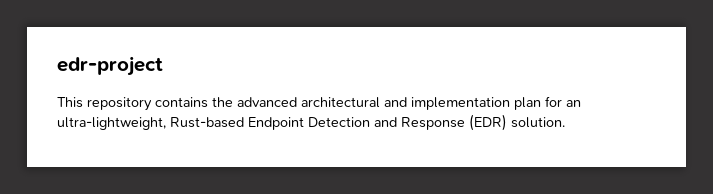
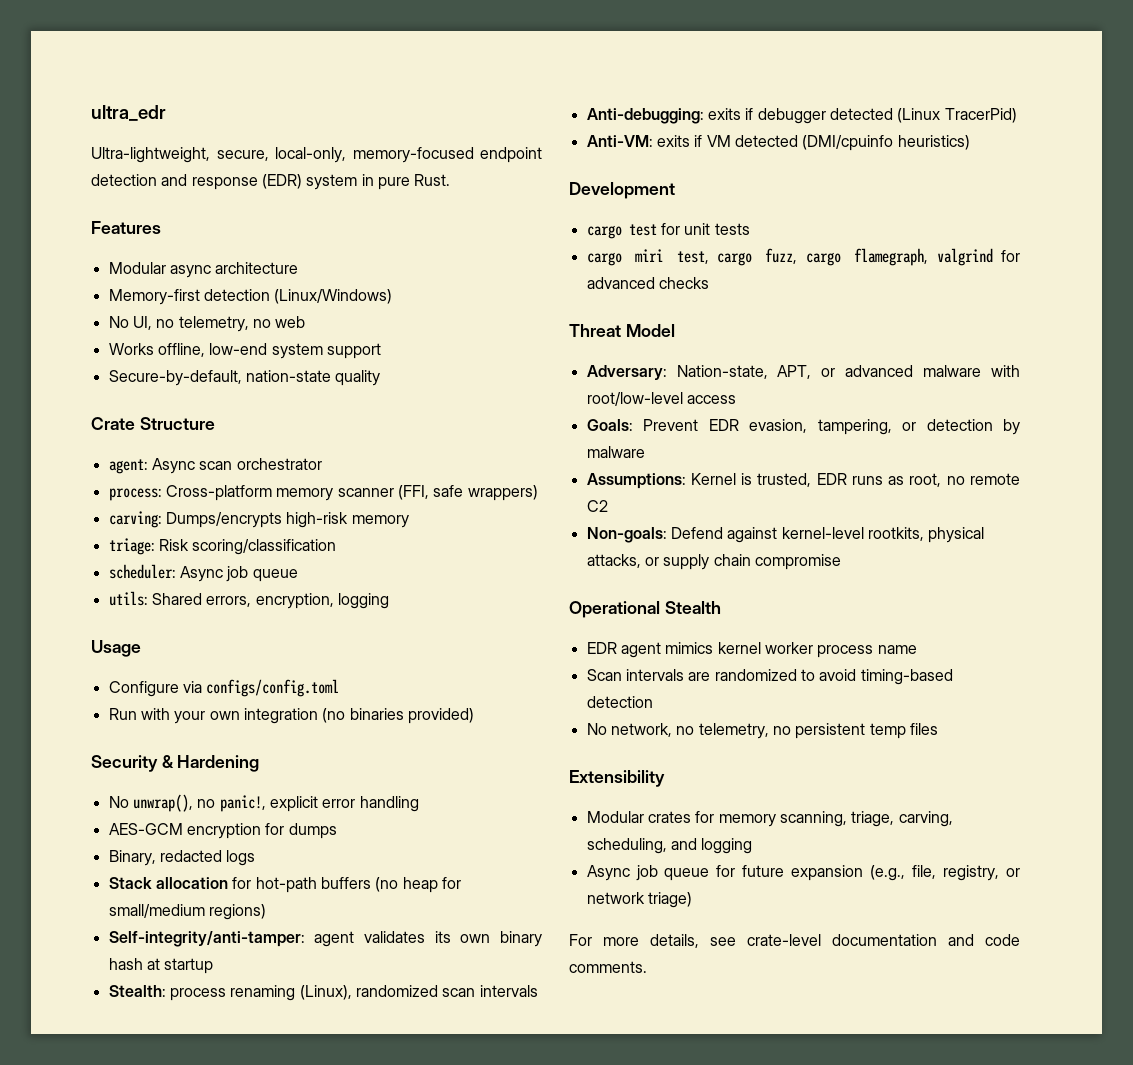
- edr-project
- This repository contains the advanced architectural and implementation plan for an ultra-lightweight, Rust-based Endpoint Detection and Response (EDR) solution.
+ ultra_edr
+ Ultra-lightweight, secure, local-only, memory-focused endpoint detection and response (EDR) system in pure Rust.
+ Features
+ Modular async architecture
+ Memory-first detection (Linux/Windows)
+ No UI, no telemetry, no web
+ Works offline, low-end system support
+ Secure-by-default, nation-state quality
+ Crate Structure
+ agent: Async scan orchestrator
+ process: Cross-platform memory scanner (FFI, safe wrappers)
+ carving: Dumps/encrypts high-risk memory
+ triage: Risk scoring/classification
+ scheduler: Async job queue
+ utils: Shared errors, encryption, logging
+ Usage
+ Configure via configs/config.toml
+ Run with your own integration (no binaries provided)
+ Security & Hardening
+ No unwrap(), no panic!, explicit error handling
+ AES-GCM encryption for dumps
+ Binary, redacted logs
+ Stack allocation for hot-path buffers (no heap for small/medium regions)
+ Self-integrity/anti-tamper: agent validates its own binary hash at startup
+ Stealth: process renaming (Linux), randomized scan intervals
+ Anti-debugging: exits if debugger detected (Linux TracerPid)
+ Anti-VM: exits if VM detected (DMI/cpuinfo heuristics)
+ Development
+ cargo test for unit tests
+ cargo miri test, cargo fuzz, cargo flamegraph, valgrind for advanced checks
+ Threat Model
+ Adversary: Nation-state, APT, or advanced malware with root/low-level access
+ Goals: Prevent EDR evasion, tampering, or detection by malware
+ Assumptions: Kernel is trusted, EDR runs as root, no remote C2
+ Non-goals: Defend against kernel-level rootkits, physical attacks, or supply chain compromise
+ Operational Stealth
+ EDR agent mimics kernel worker process name
+ Scan intervals are randomized to avoid timing-based detection
+ No network, no telemetry, no persistent temp files
+ Extensibility
+ Modular crates for memory scanning, triage, carving, scheduling, and logging
+ Async job queue for future expansion (e.g., file, registry, or network triage)
+ For more details, see crate-level documentation and code comments.

